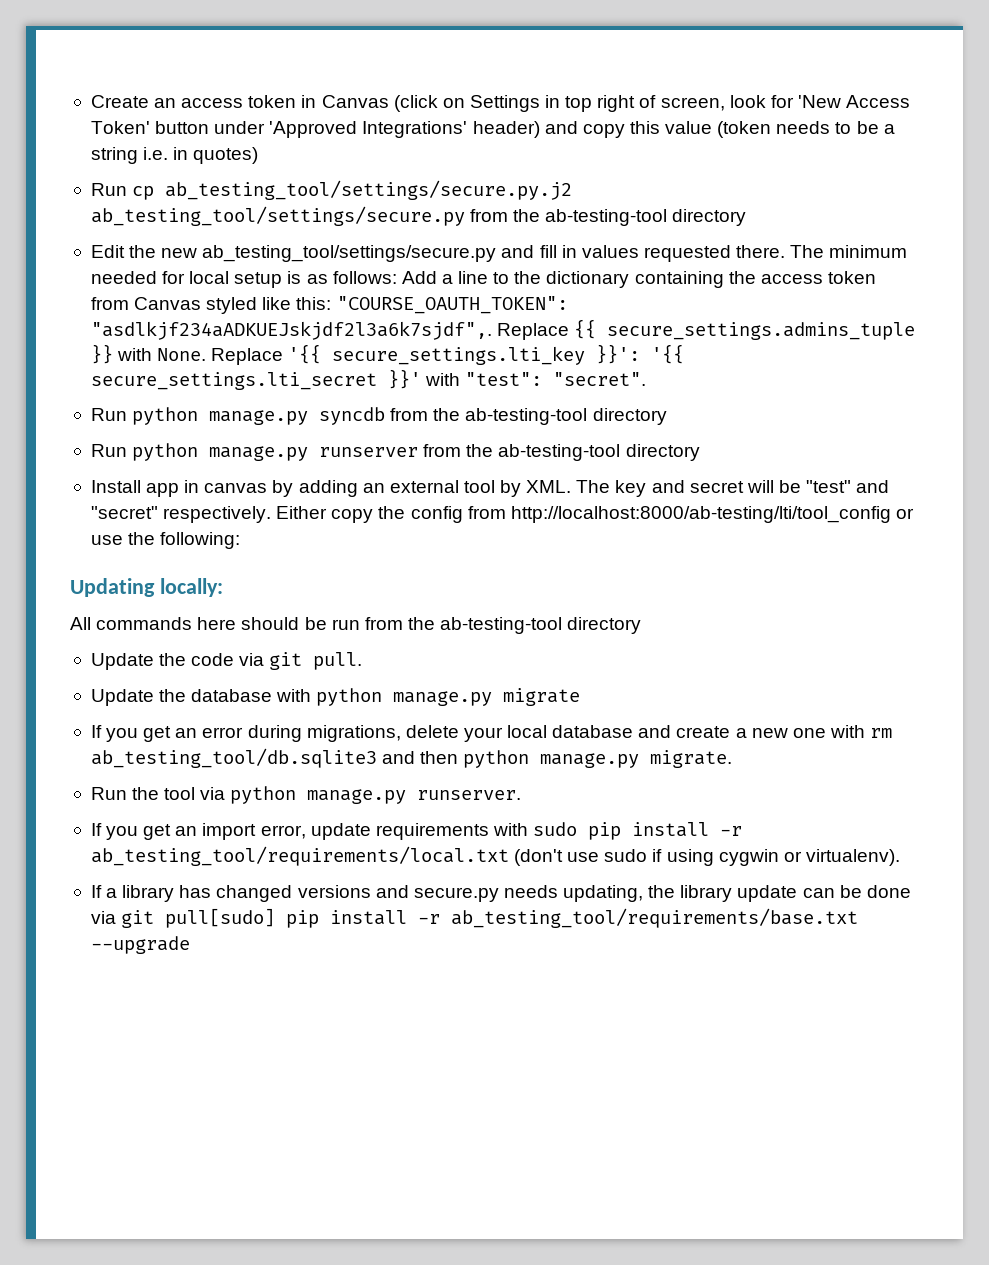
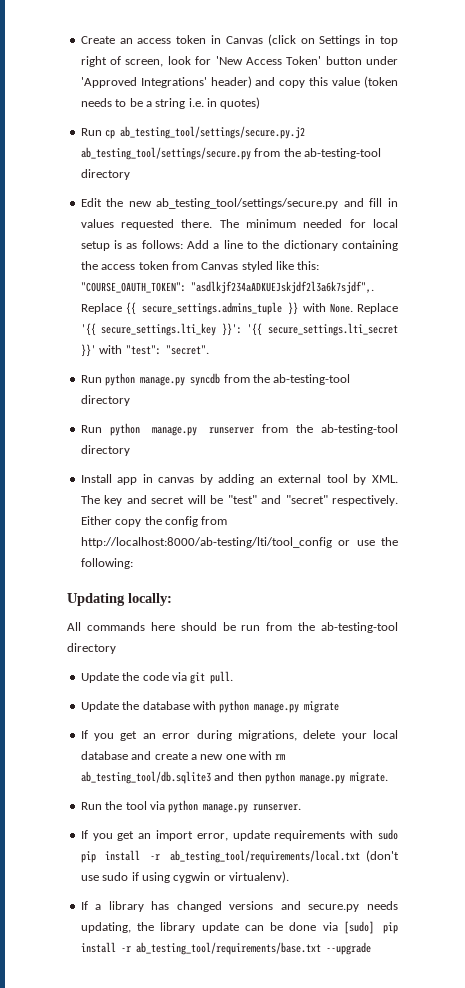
- If a library has changed versions and secure.py needs updating, the library update can be done via git pull[sudo] pip install -r ab_testing_tool/requirements/base.txt --upgrade
+ If a library has changed versions and secure.py needs updating, the library update can be done via [sudo] pip install -r ab_testing_tool/requirements/base.txt --upgrade

